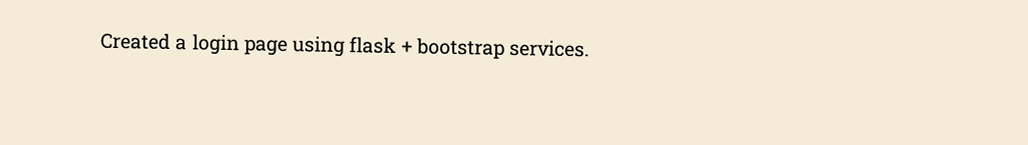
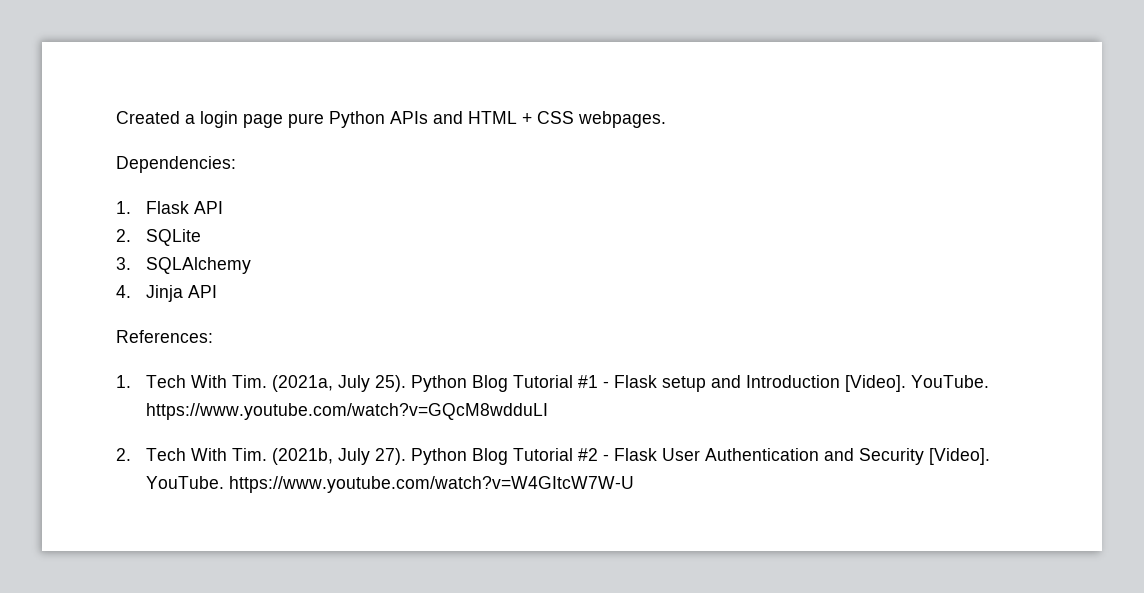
- Created a login page using flask + bootstrap services.
+ Created a login page pure Python APIs and HTML + CSS webpages.
+ Dependencies:
+ 1. Flask API
+ 2. SQLite
+ 3. SQLAlchemy
+ 4. Jinja API
+ References:
+ 1. Tech With Tim. (2021a, July 25). Python Blog Tutorial #1 - Flask setup and Introduction [Video]. YouTube. https://www.youtube.com/watch?v=GQcM8wdduLI
+ 2. Tech With Tim. (2021b, July 27). Python Blog Tutorial #2 - Flask User Authentication and Security [Video]. YouTube. https://www.youtube.com/watch?v=W4GItcW7W-U

